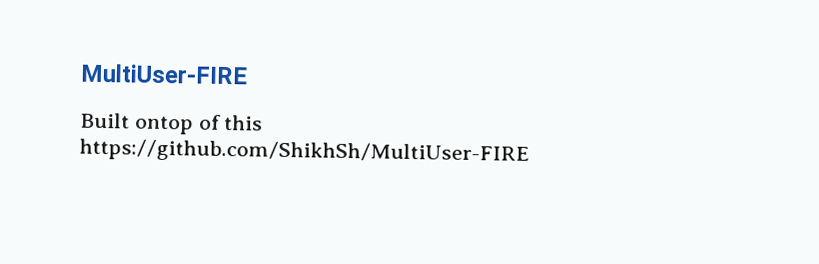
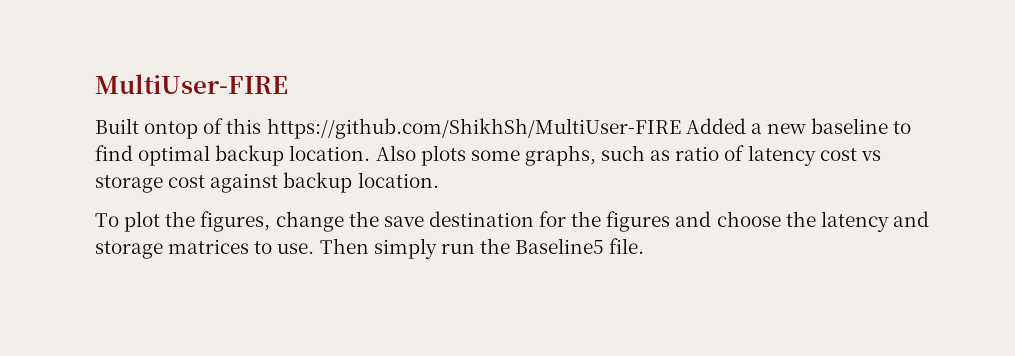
- Built ontop of this https://github.com/ShikhSh/MultiUser-FIRE
+ Built ontop of this https://github.com/ShikhSh/MultiUser-FIRE Added a new baseline to find optimal backup location. Also plots some graphs, such as ratio of latency cost vs storage cost against backup location.
+ To plot the figures, change the save destination for the figures and choose the latency and storage matrices to use. Then simply run the Baseline5 file.

